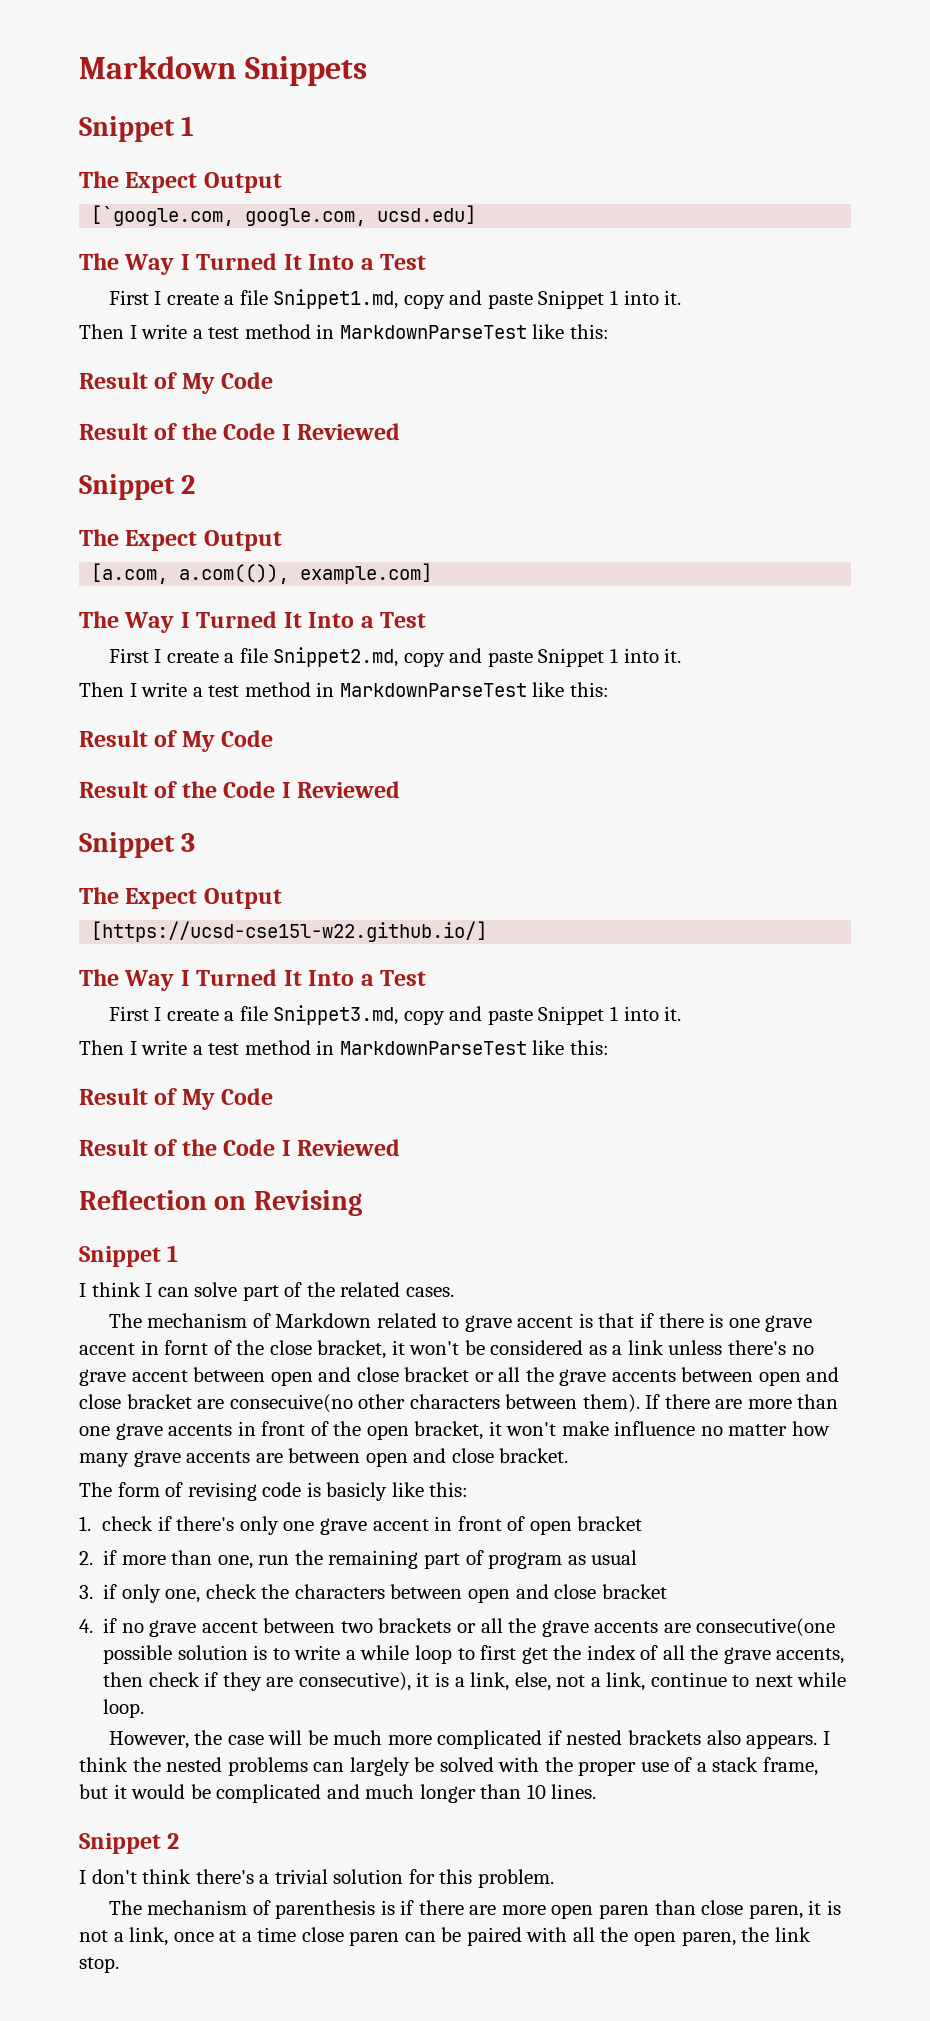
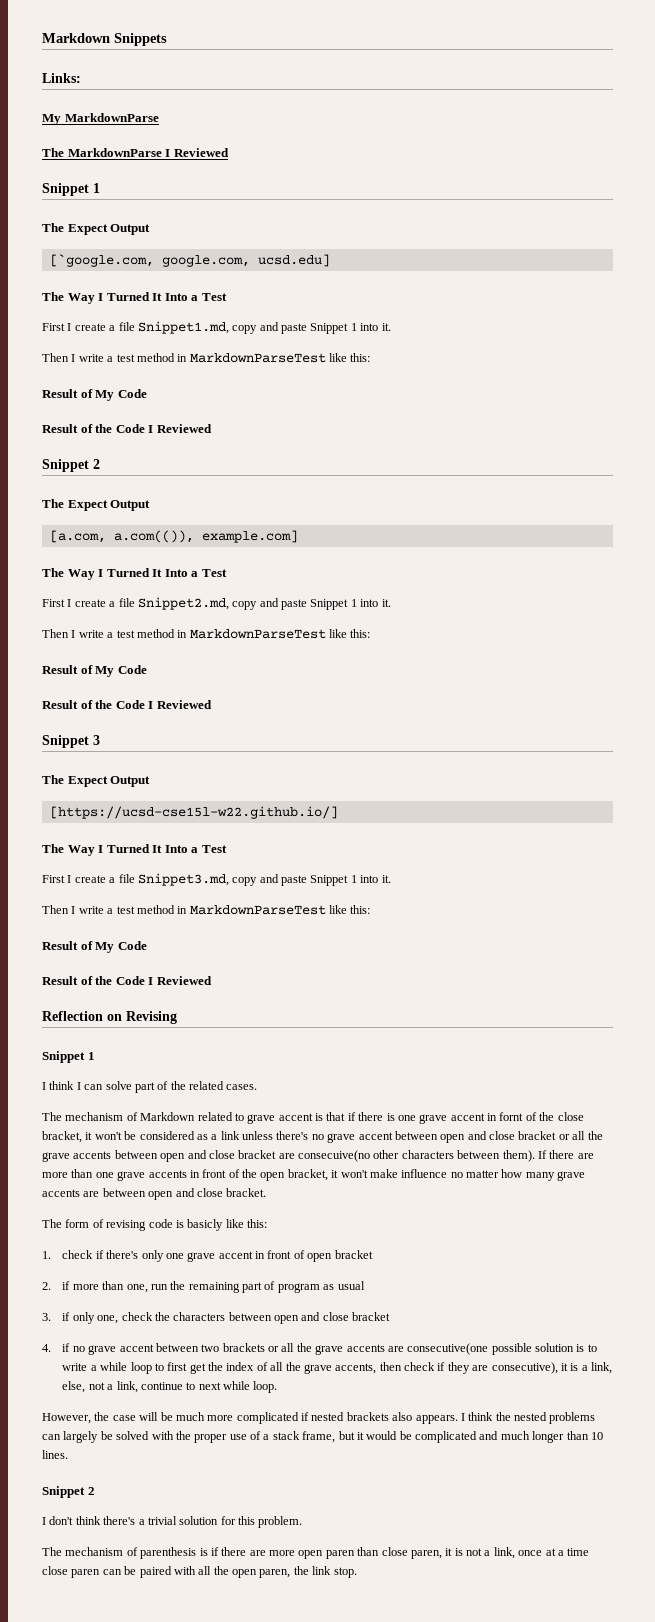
+ Links:
+ My MarkdownParse
+ The MarkdownParse I Reviewed

